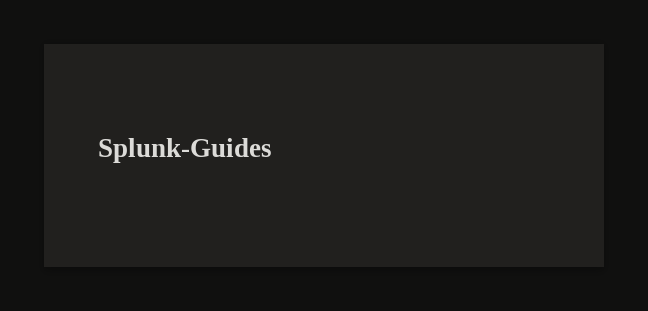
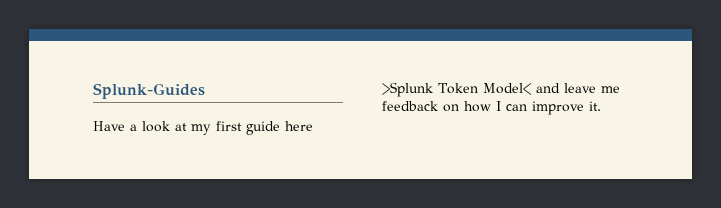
+ Have a look at my first guide here >Splunk Token Model< and leave me feedback on how I can improve it.

